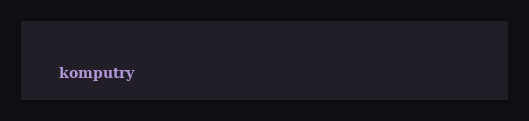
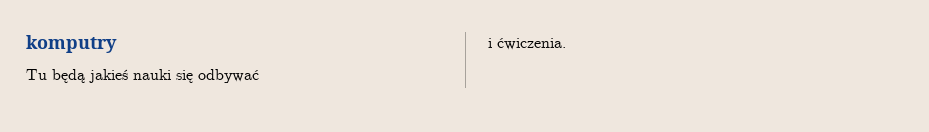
+ Tu będą jakieś nauki się odbywać
+ i ćwiczenia.

